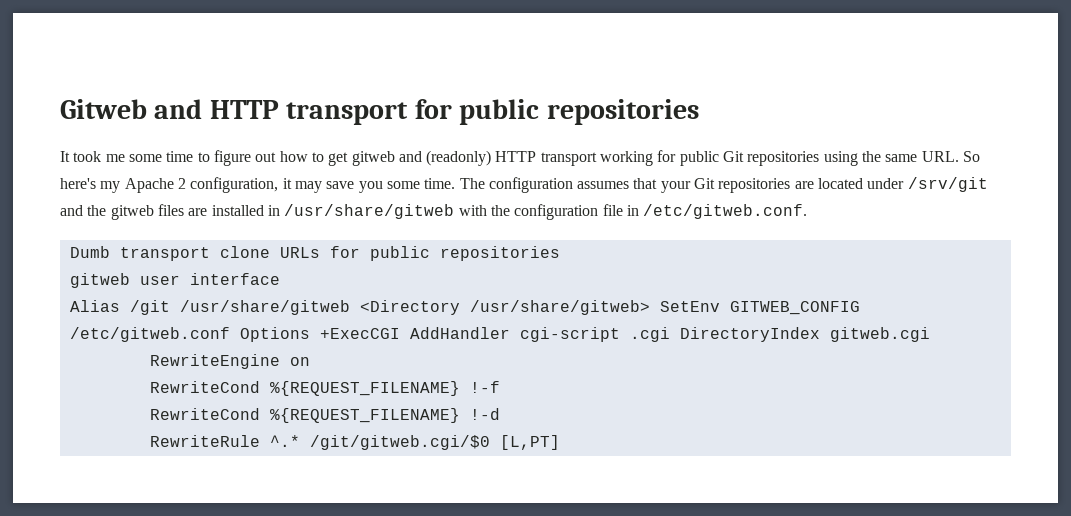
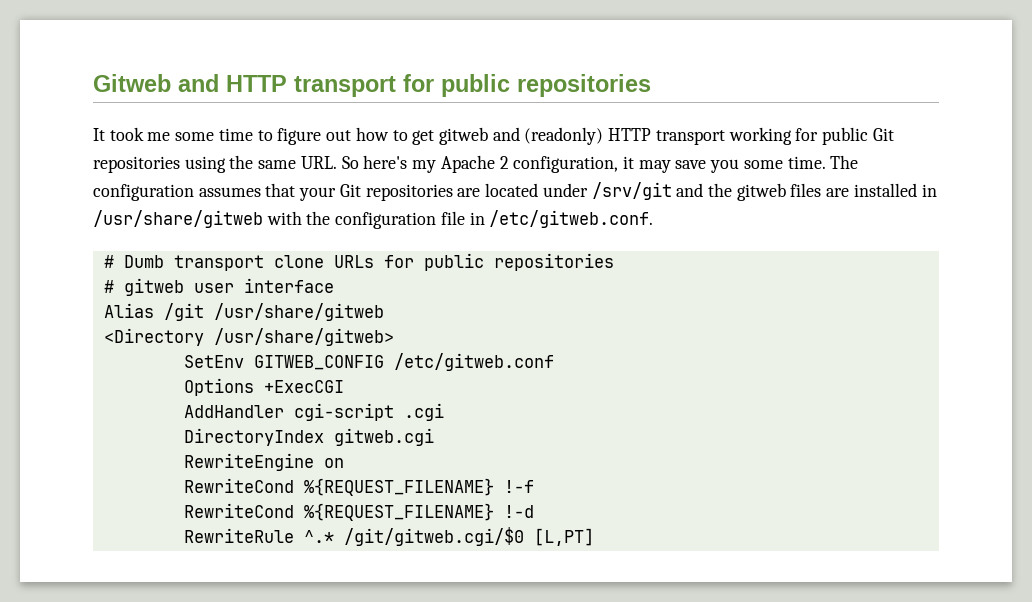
- Dumb transport clone URLs for public repositories
+ # Dumb transport clone URLs for public repositories
- gitweb user interface
+ # gitweb user interface
- Alias /git /usr/share/gitweb <Directory /usr/share/gitweb> SetEnv GITWEB_CONFIG /etc/gitweb.conf Options +ExecCGI AddHandler cgi-script .cgi DirectoryIndex gitweb.cgi
+ Alias /git /usr/share/gitweb
+ <Directory /usr/share/gitweb>
+ SetEnv GITWEB_CONFIG /etc/gitweb.conf
+ Options +ExecCGI
+ AddHandler cgi-script .cgi
+ DirectoryIndex gitweb.cgi

